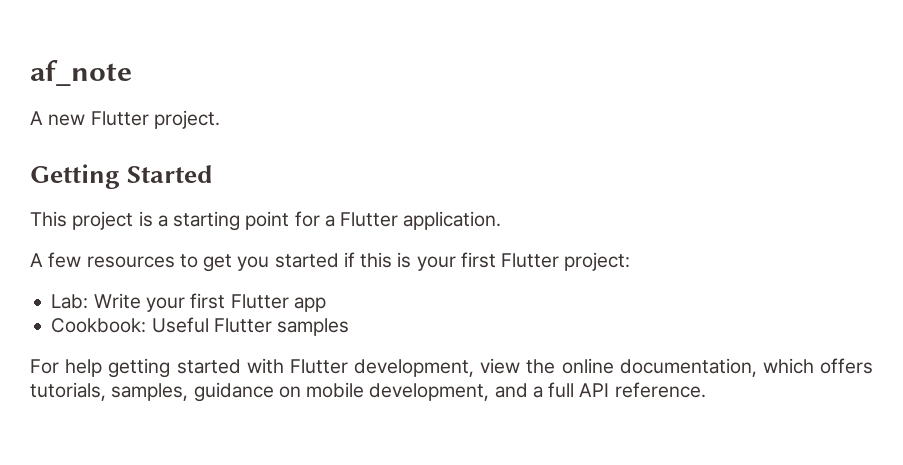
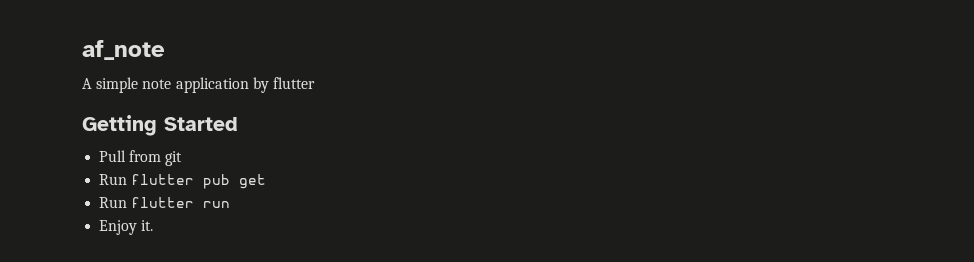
- A new Flutter project.
+ A simple note application by flutter
  Getting Started
- This project is a starting point for a Flutter application.
- A few resources to get you started if this is your first Flutter project:
- Lab: Write your first Flutter app
- Cookbook: Useful Flutter samples
- For help getting started with Flutter development, view the online documentation, which offers tutorials, samples, guidance on mobile development, and a full API reference.
+ Pull from git
+ Run flutter pub get
+ Run flutter run
+ Enjoy it.

